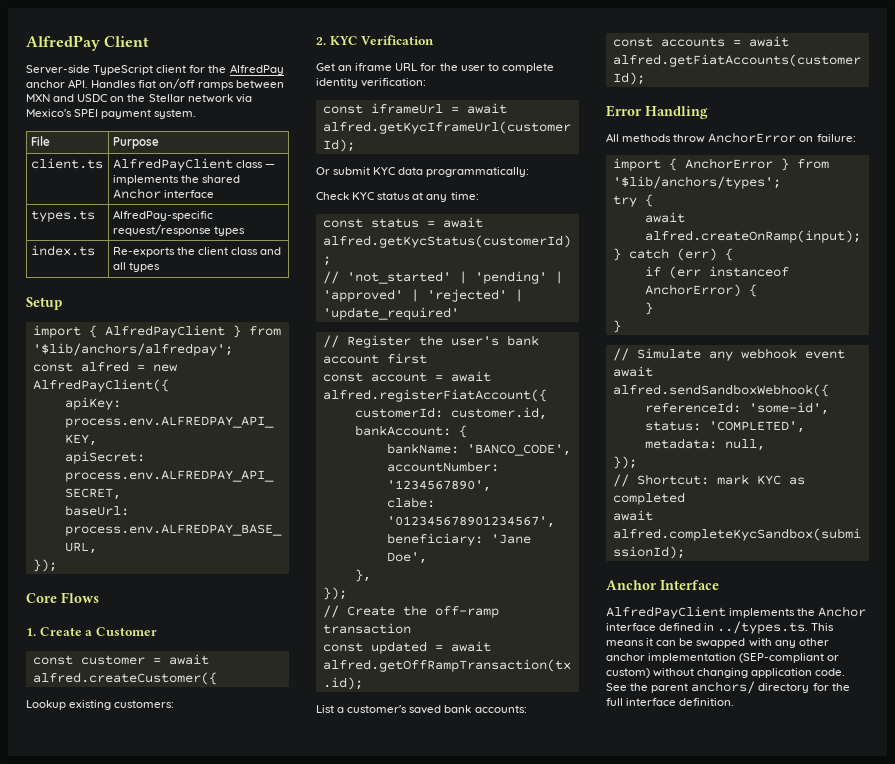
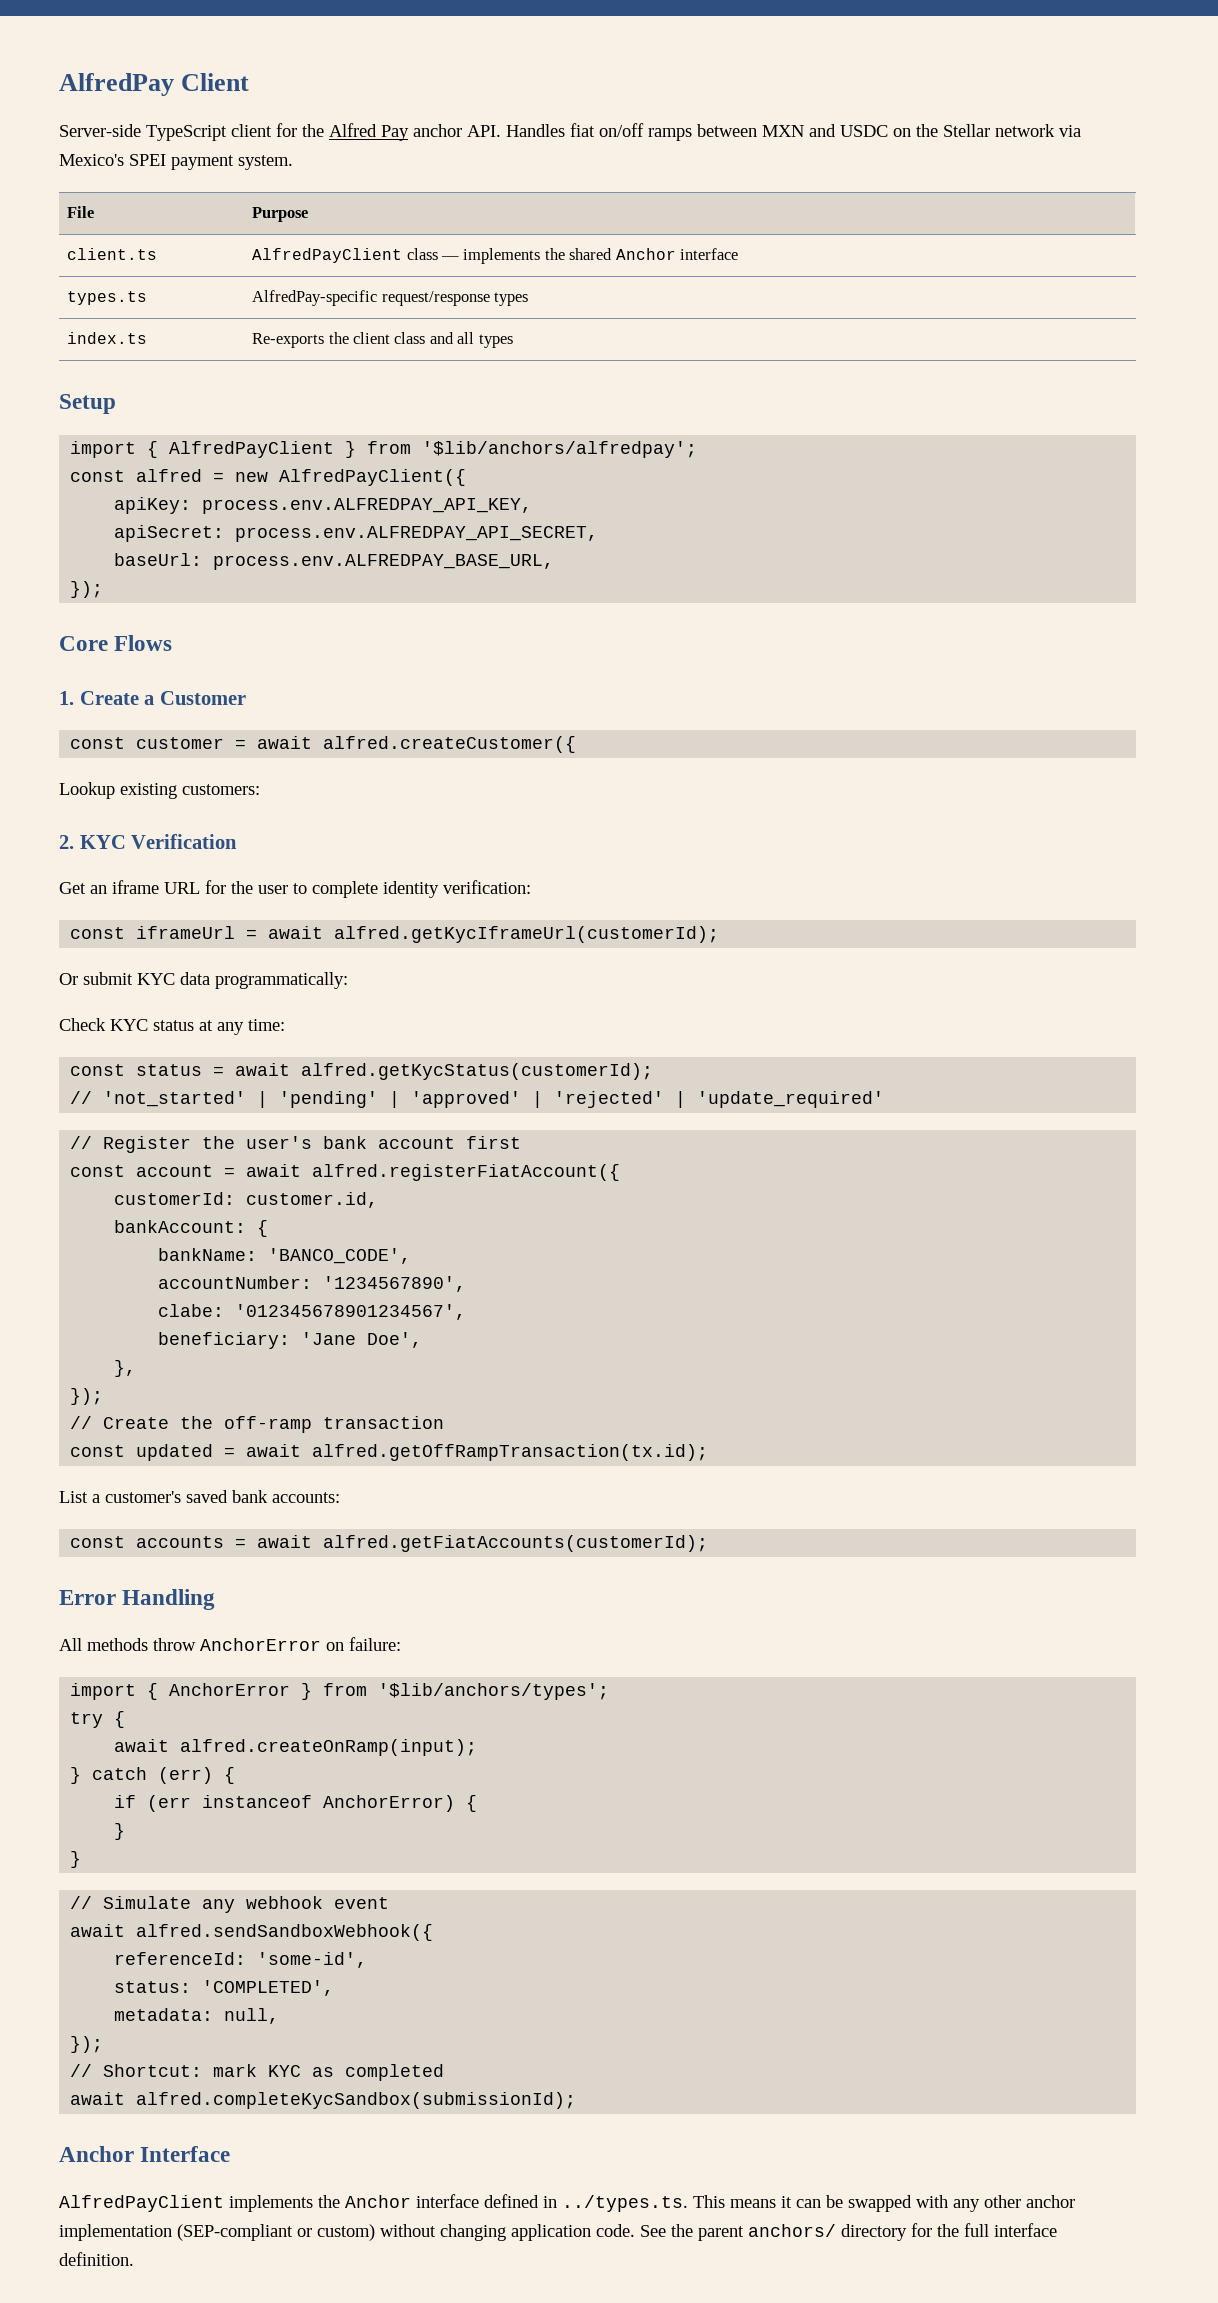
- Server-side TypeScript client for the AlfredPay anchor API. Handles fiat on/off ramps between MXN and USDC on the Stellar network via Mexico's SPEI payment system.
+ Server-side TypeScript client for the Alfred Pay anchor API. Handles fiat on/off ramps between MXN and USDC on the Stellar network via Mexico's SPEI payment system.

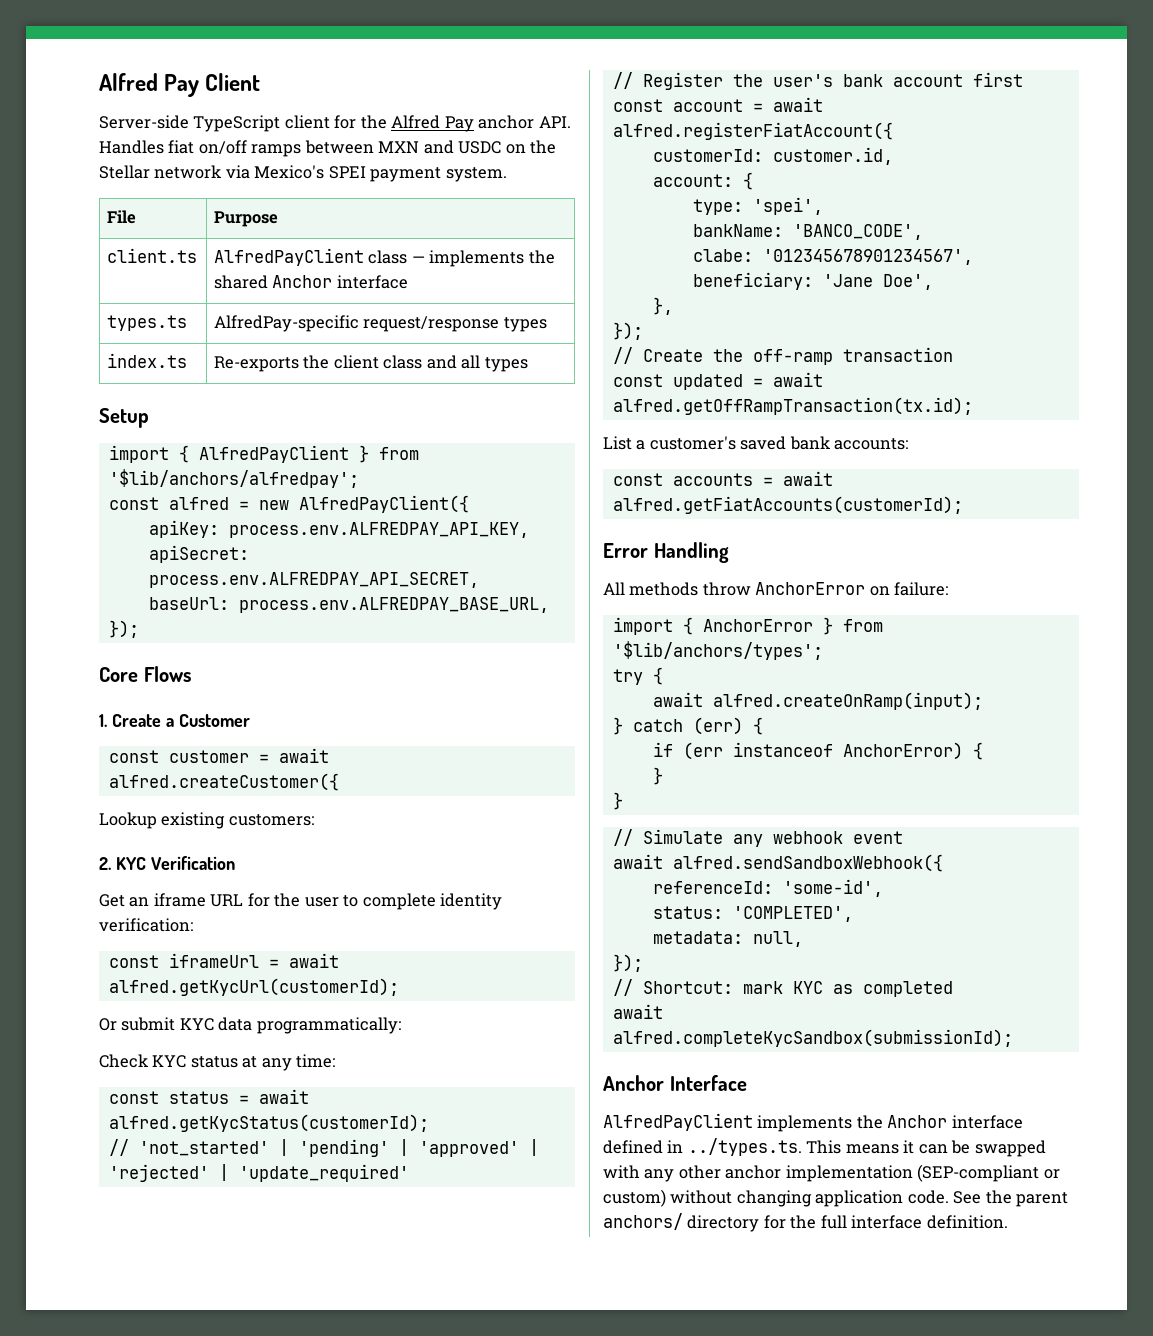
- AlfredPay Client
+ Alfred Pay Client
- const iframeUrl = await alfred.getKycIframeUrl(customerId);
+ const iframeUrl = await alfred.getKycUrl(customerId);
- bankAccount: {
+ account: {
+ type: 'spei',
- accountNumber: '1234567890',

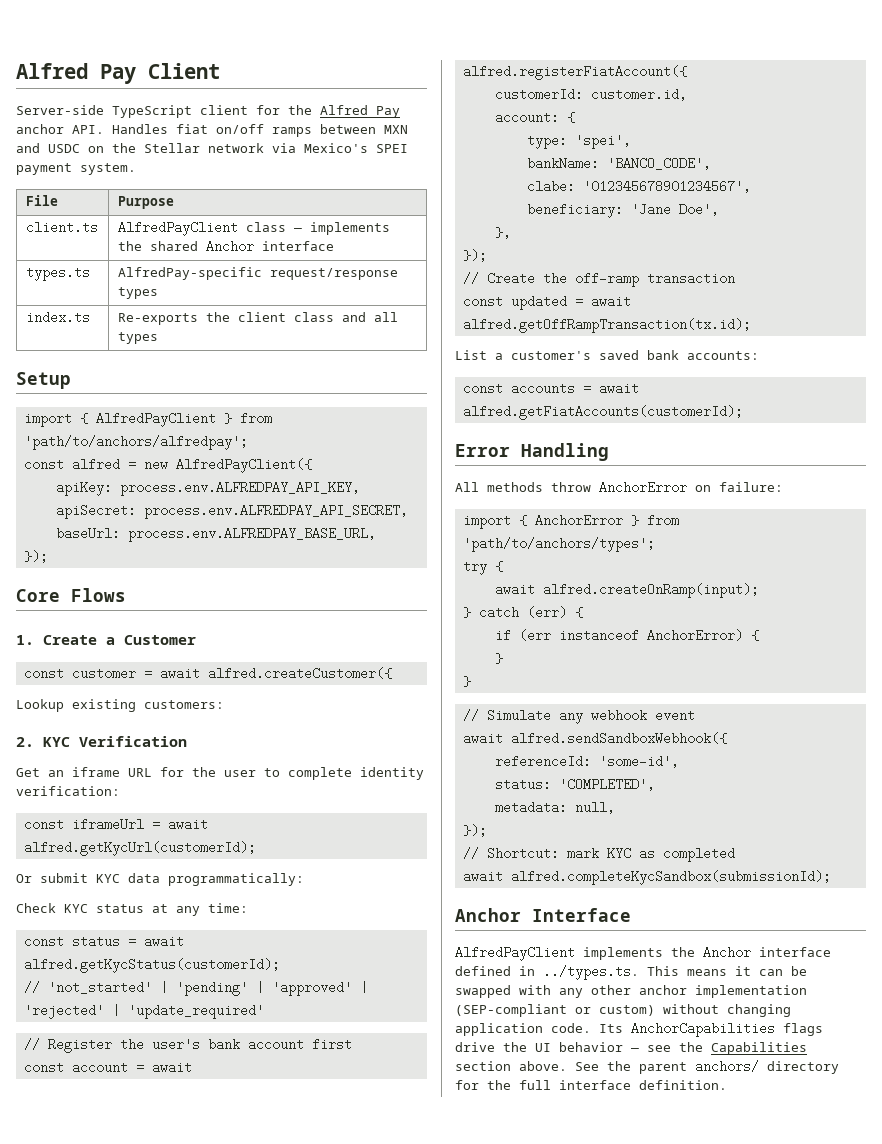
- import { AlfredPayClient } from '$lib/anchors/alfredpay';
+ import { AlfredPayClient } from 'path/to/anchors/alfredpay';
- import { AnchorError } from '$lib/anchors/types';
+ import { AnchorError } from 'path/to/anchors/types';
+ Its AnchorCapabilities flags drive the UI behavior — see the Capabilities section above.

